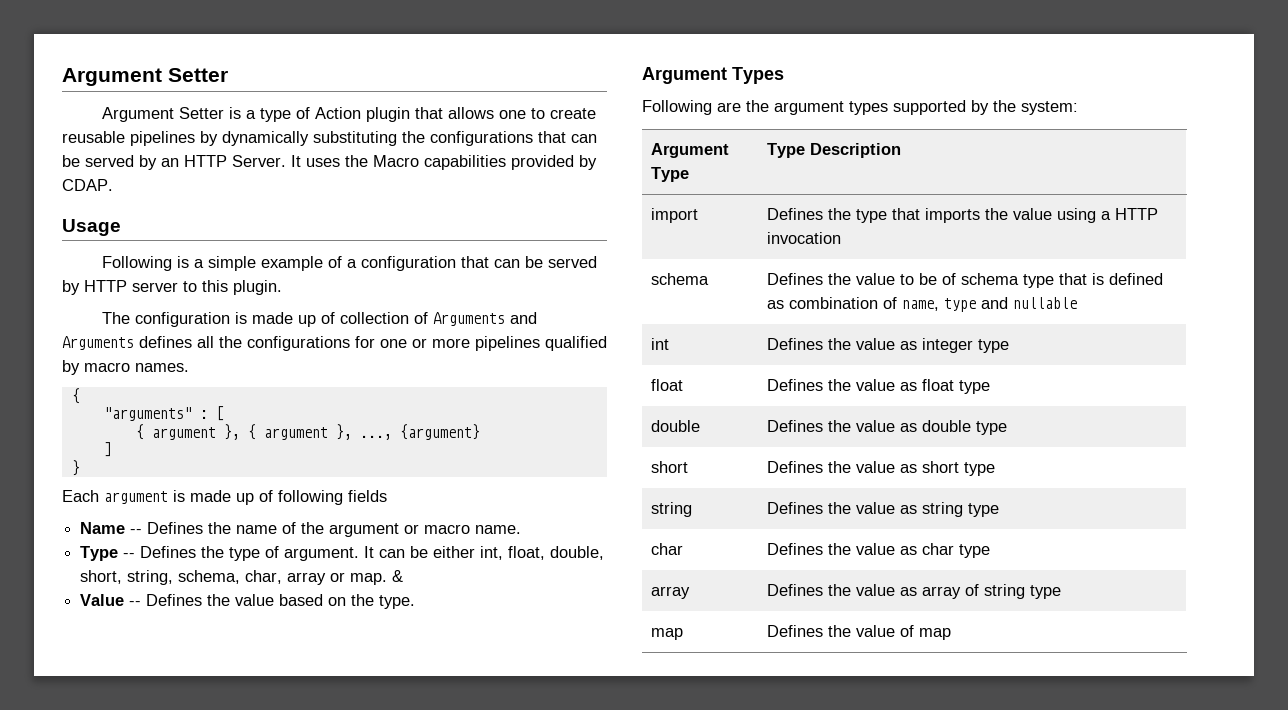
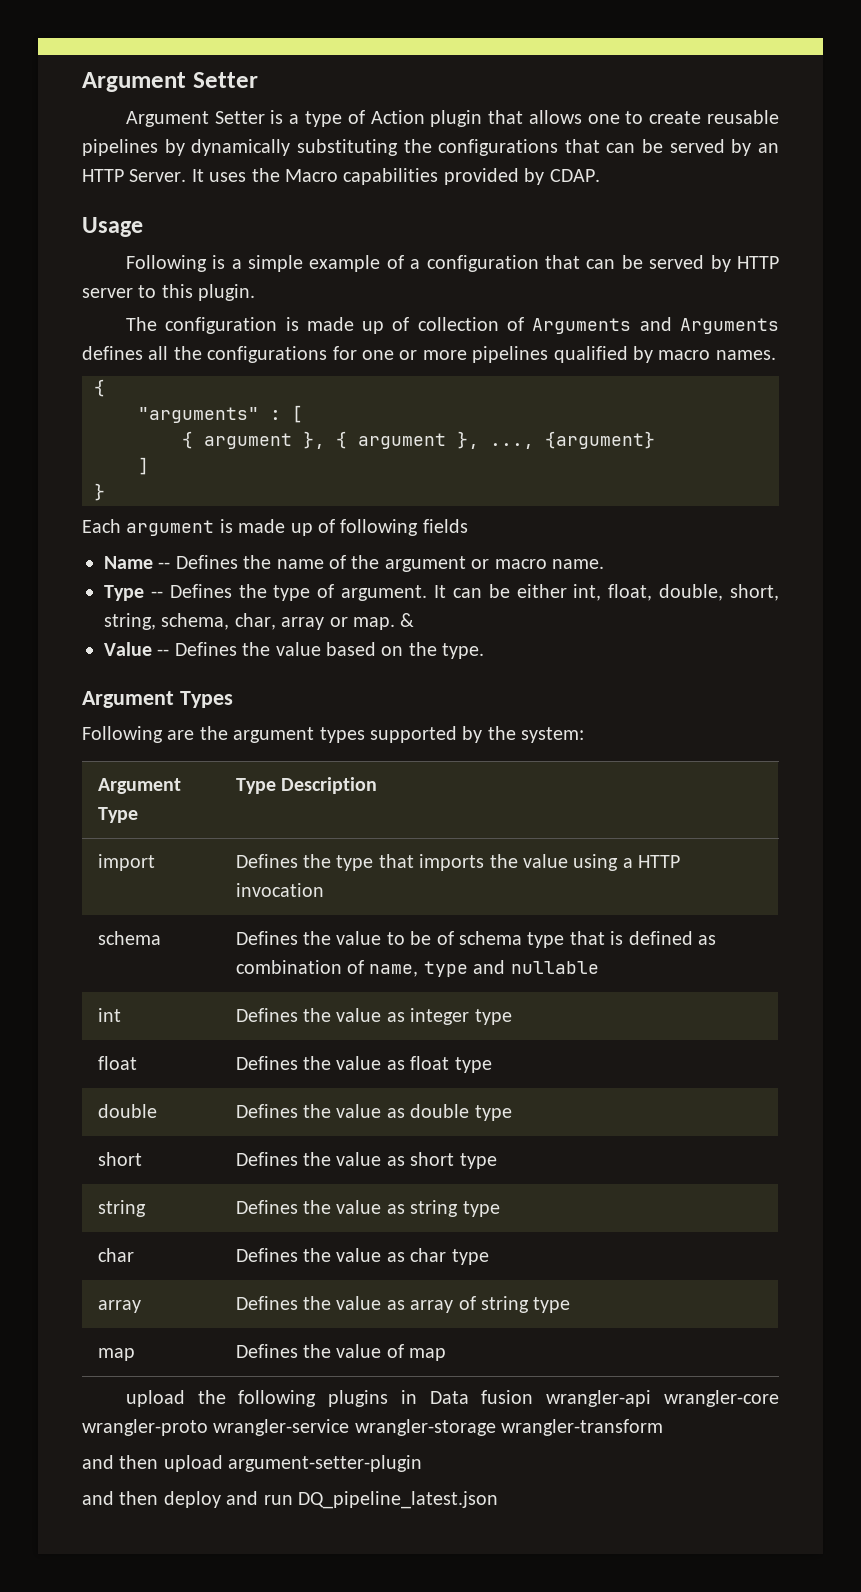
+ upload the following plugins in Data fusion wrangler-api wrangler-core wrangler-proto wrangler-service wrangler-storage wrangler-transform
+ and then upload argument-setter-plugin
+ and then deploy and run DQ_pipeline_latest.json

